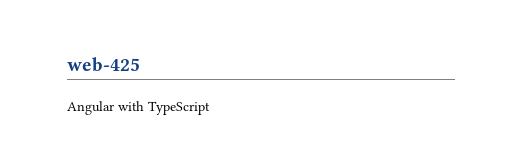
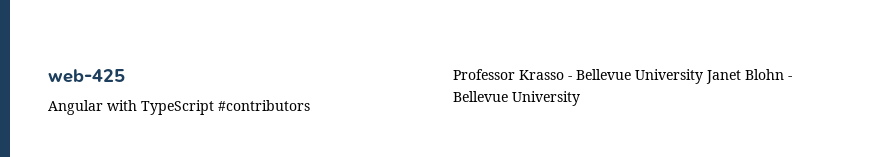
- Angular with TypeScript
+ Angular with TypeScript #contributors
+ Professor Krasso - Bellevue University Janet Blohn - Bellevue University

